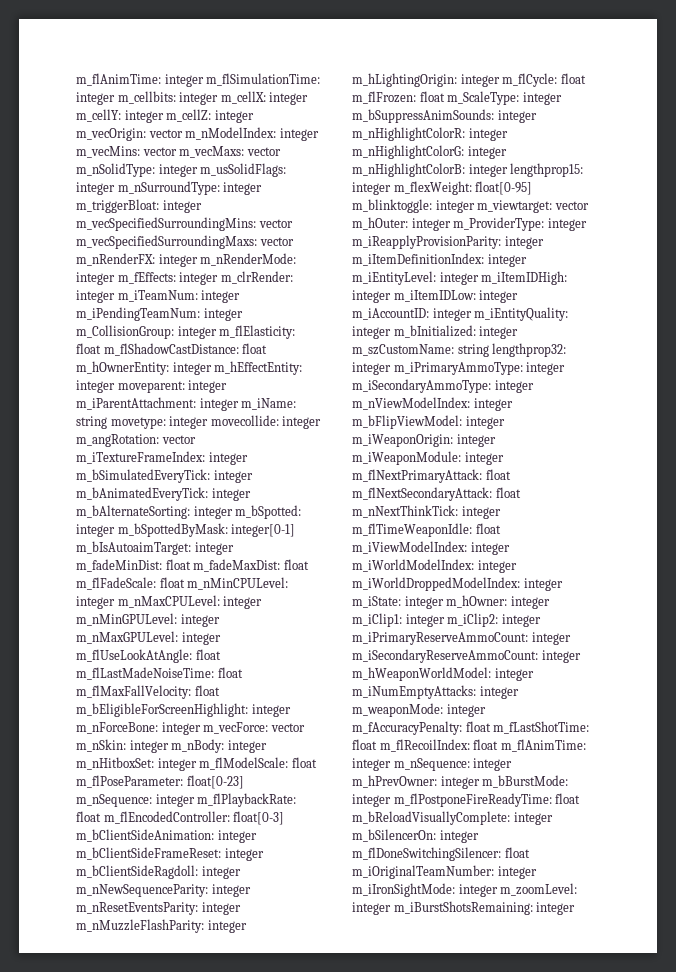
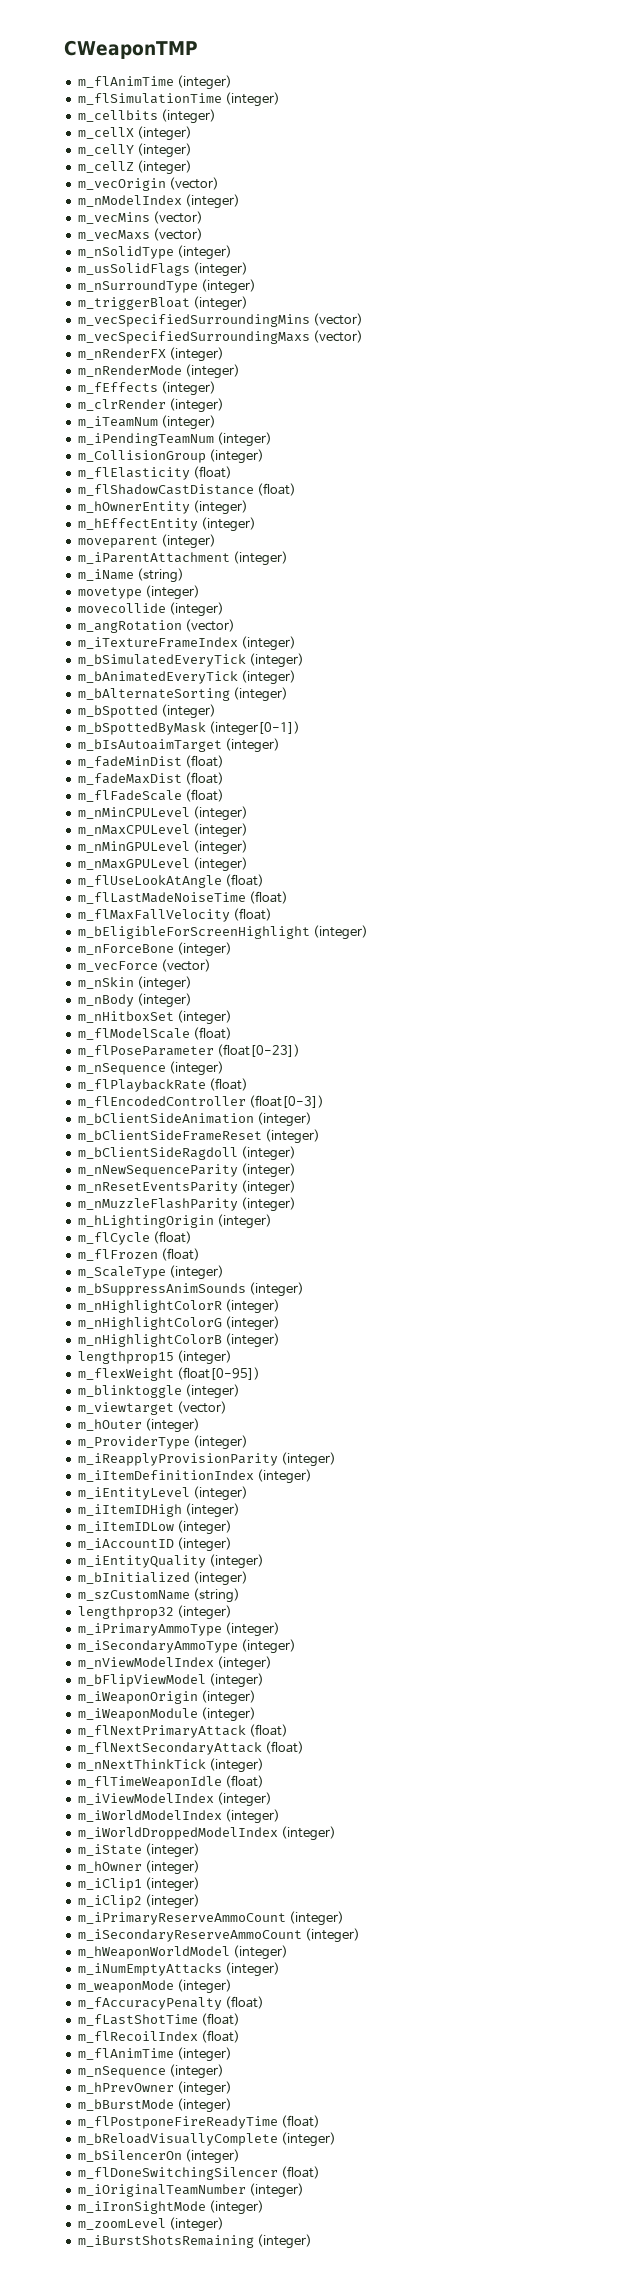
- m_flAnimTime: integer m_flSimulationTime: integer m_cellbits: integer m_cellX: integer m_cellY: integer m_cellZ: integer m_vecOrigin: vector m_nModelIndex: integer m_vecMins: vector m_vecMaxs: vector m_nSolidType: integer m_usSolidFlags: integer m_nSurroundType: integer m_triggerBloat: integer m_vecSpecifiedSurroundingMins: vector m_vecSpecifiedSurroundingMaxs: vector m_nRenderFX: integer m_nRenderMode: integer m_fEffects: integer m_clrRender: integer m_iTeamNum: integer m_iPendingTeamNum: integer m_CollisionGroup: integer m_flElasticity: float m_flShadowCastDistance: float m_hOwnerEntity: integer m_hEffectEntity: integer moveparent: integer m_iParentAttachment: integer m_iName: string movetype: integer movecollide: integer m_angRotation: vector m_iTextureFrameIndex: integer m_bSimulatedEveryTick: integer m_bAnimatedEveryTick: integer m_bAlternateSorting: integer m_bSpotted: integer m_bSpottedByMask: integer[0-1] m_bIsAutoaimTarget: integer m_fadeMinDist: float m_fadeMaxDist: float m_flFadeScale: float m_nMinCPULevel: integer m_nMaxCPULevel: integer m_nMinGPULevel: integer m_nMaxGPULevel: integer m_flUseLookAtAngle: float m_flLastMadeNoiseTime: float m_flMaxFallVelocity: float m_bEligibleForScreenHighlight: integer m_nForceBone: integer m_vecForce: vector m_nSkin: integer m_nBody: integer m_nHitboxSet: integer m_flModelScale: float m_flPoseParameter: float[0-23] m_nSequence: integer m_flPlaybackRate: float m_flEncodedController: float[0-3] m_bClientSideAnimation: integer m_bClientSideFrameReset: integer m_bClientSideRagdoll: integer m_nNewSequenceParity: integer m_nResetEventsParity: integer m_nMuzzleFlashParity: integer m_hLightingOrigin: integer m_flCycle: float m_flFrozen: float m_ScaleType: integer m_bSuppressAnimSounds: integer m_nHighlightColorR: integer m_nHighlightColorG: integer m_nHighlightColorB: integer lengthprop15: integer m_flexWeight: float[0-95] m_blinktoggle: integer m_viewtarget: vector m_hOuter: integer m_ProviderType: integer m_iReapplyProvisionParity: integer m_iItemDefinitionIndex: integer m_iEntityLevel: integer m_iItemIDHigh: integer m_iItemIDLow: integer m_iAccountID: integer m_iEntityQuality: integer m_bInitialized: integer m_szCustomName: string lengthprop32: integer m_iPrimaryAmmoType: integer m_iSecondaryAmmoType: integer m_nViewModelIndex: integer m_bFlipViewModel: integer m_iWeaponOrigin: integer m_iWeaponModule: integer m_flNextPrimaryAttack: float m_flNextSecondaryAttack: float m_nNextThinkTick: integer m_flTimeWeaponIdle: float m_iViewModelIndex: integer m_iWorldModelIndex: integer m_iWorldDroppedModelIndex: integer m_iState: integer m_hOwner: integer m_iClip1: integer m_iClip2: integer m_iPrimaryReserveAmmoCount: integer m_iSecondaryReserveAmmoCount: integer m_hWeaponWorldModel: integer m_iNumEmptyAttacks: integer m_weaponMode: integer m_fAccuracyPenalty: float m_fLastShotTime: float m_flRecoilIndex: float m_flAnimTime: integer m_nSequence: integer m_hPrevOwner: integer m_bBurstMode: integer m_flPostponeFireReadyTime: float m_bReloadVisuallyComplete: integer m_bSilencerOn: integer m_flDoneSwitchingSilencer: float m_iOriginalTeamNumber: integer m_iIronSightMode: integer m_zoomLevel: integer m_iBurstShotsRemaining: integer
+ CWeaponTMP
+ m_flAnimTime (integer)
+ m_flSimulationTime (integer)
+ m_cellbits (integer)
+ m_cellX (integer)
+ m_cellY (integer)
+ m_cellZ (integer)
+ m_vecOrigin (vector)
+ m_nModelIndex (integer)
+ m_vecMins (vector)
+ m_vecMaxs (vector)
+ m_nSolidType (integer)
+ m_usSolidFlags (integer)
+ m_nSurroundType (integer)
+ m_triggerBloat (integer)
+ m_vecSpecifiedSurroundingMins (vector)
+ m_vecSpecifiedSurroundingMaxs (vector)
+ m_nRenderFX (integer)
+ m_nRenderMode (integer)
+ m_fEffects (integer)
+ m_clrRender (integer)
+ m_iTeamNum (integer)
+ m_iPendingTeamNum (integer)
+ m_CollisionGroup (integer)
+ m_flElasticity (float)
+ m_flShadowCastDistance (float)
+ m_hOwnerEntity (integer)
+ m_hEffectEntity (integer)
+ moveparent (integer)
+ m_iParentAttachment (integer)
+ m_iName (string)
+ movetype (integer)
+ movecollide (integer)
+ m_angRotation (vector)
+ m_iTextureFrameIndex (integer)
+ m_bSimulatedEveryTick (integer)
+ m_bAnimatedEveryTick (integer)
+ m_bAlternateSorting (integer)
+ m_bSpotted (integer)
+ m_bSpottedByMask (integer[0-1])
+ m_bIsAutoaimTarget (integer)
+ m_fadeMinDist (float)
+ m_fadeMaxDist (float)
+ m_flFadeScale (float)
+ m_nMinCPULevel (integer)
+ m_nMaxCPULevel (integer)
+ m_nMinGPULevel (integer)
+ m_nMaxGPULevel (integer)
+ m_flUseLookAtAngle (float)
+ m_flLastMadeNoiseTime (float)
+ m_flMaxFallVelocity (float)
+ m_bEligibleForScreenHighlight (integer)
+ m_nForceBone (integer)
+ m_vecForce (vector)
+ m_nSkin (integer)
+ m_nBody (integer)
+ m_nHitboxSet (integer)
+ m_flModelScale (float)
+ m_flPoseParameter (float[0-23])
+ m_nSequence (integer)
+ m_flPlaybackRate (float)
+ m_flEncodedController (float[0-3])
+ m_bClientSideAnimation (integer)
+ m_bClientSideFrameReset (integer)
+ m_bClientSideRagdoll (integer)
+ m_nNewSequenceParity (integer)
+ m_nResetEventsParity (integer)
+ m_nMuzzleFlashParity (integer)
+ m_hLightingOrigin (integer)
+ m_flCycle (float)
+ m_flFrozen (float)
+ m_ScaleType (integer)
+ m_bSuppressAnimSounds (integer)
+ m_nHighlightColorR (integer)
+ m_nHighlightColorG (integer)
+ m_nHighlightColorB (integer)
+ lengthprop15 (integer)
+ m_flexWeight (float[0-95])
+ m_blinktoggle (integer)
+ m_viewtarget (vector)
+ m_hOuter (integer)
+ m_ProviderType (integer)
+ m_iReapplyProvisionParity (integer)
+ m_iItemDefinitionIndex (integer)
+ m_iEntityLevel (integer)
+ m_iItemIDHigh (integer)
+ m_iItemIDLow (integer)
+ m_iAccountID (integer)
+ m_iEntityQuality (integer)
+ m_bInitialized (integer)
+ m_szCustomName (string)
+ lengthprop32 (integer)
+ m_iPrimaryAmmoType (integer)
+ m_iSecondaryAmmoType (integer)
+ m_nViewModelIndex (integer)
+ m_bFlipViewModel (integer)
+ m_iWeaponOrigin (integer)
+ m_iWeaponModule (integer)
+ m_flNextPrimaryAttack (float)
+ m_flNextSecondaryAttack (float)
+ m_nNextThinkTick (integer)
+ m_flTimeWeaponIdle (float)
+ m_iViewModelIndex (integer)
+ m_iWorldModelIndex (integer)
+ m_iWorldDroppedModelIndex (integer)
+ m_iState (integer)
+ m_hOwner (integer)
+ m_iClip1 (integer)
+ m_iClip2 (integer)
+ m_iPrimaryReserveAmmoCount (integer)
+ m_iSecondaryReserveAmmoCount (integer)
+ m_hWeaponWorldModel (integer)
+ m_iNumEmptyAttacks (integer)
+ m_weaponMode (integer)
+ m_fAccuracyPenalty (float)
+ m_fLastShotTime (float)
+ m_flRecoilIndex (float)
+ m_flAnimTime (integer)
+ m_nSequence (integer)
+ m_hPrevOwner (integer)
+ m_bBurstMode (integer)
+ m_flPostponeFireReadyTime (float)
+ m_bReloadVisuallyComplete (integer)
+ m_bSilencerOn (integer)
+ m_flDoneSwitchingSilencer (float)
+ m_iOriginalTeamNumber (integer)
+ m_iIronSightMode (integer)
+ m_zoomLevel (integer)
+ m_iBurstShotsRemaining (integer)

